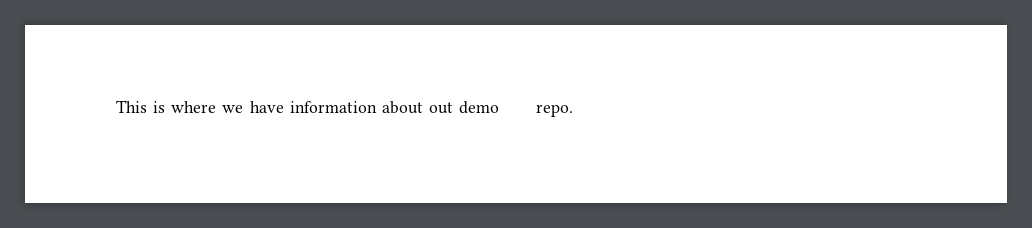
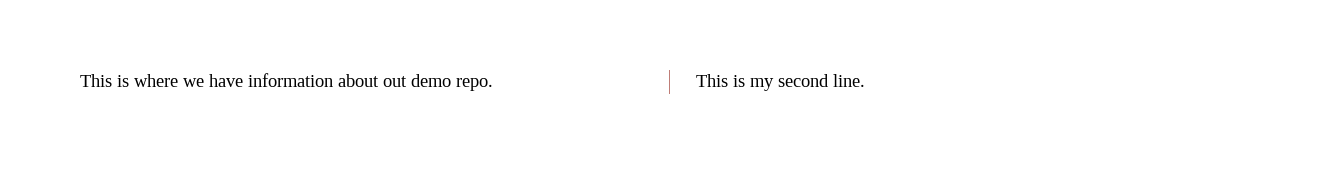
+ This is my second line.

